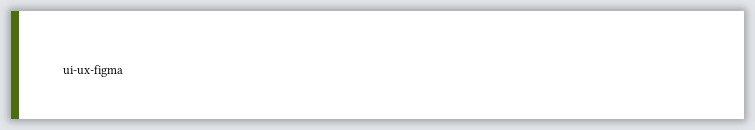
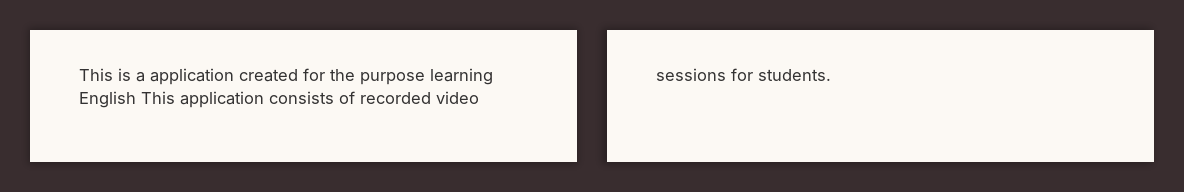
- ui-ux-figma
+ This is a application created for the purpose learning English This application consists of recorded video sessions for students.

